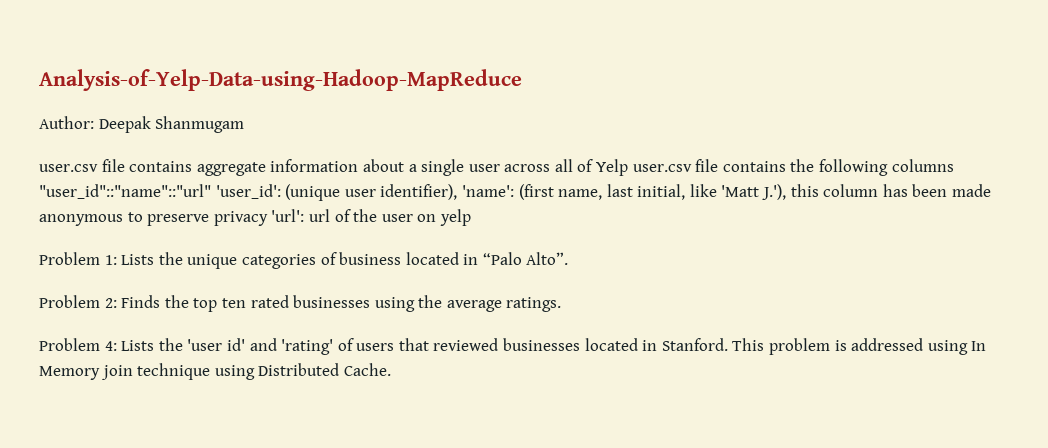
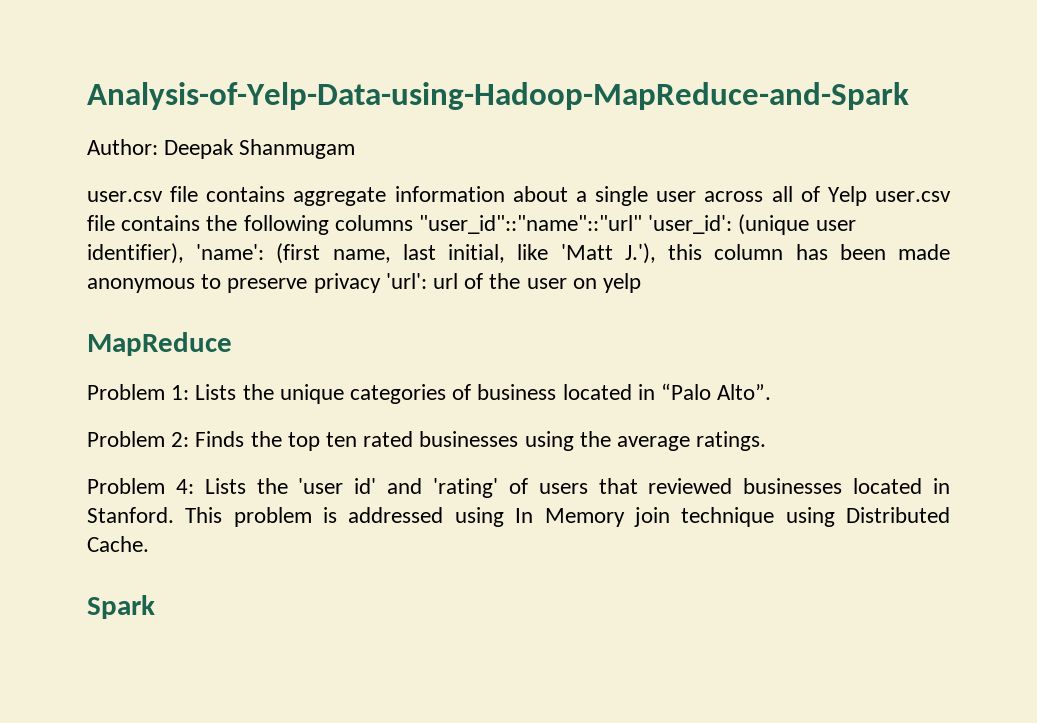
- Analysis-of-Yelp-Data-using-Hadoop-MapReduce
+ Analysis-of-Yelp-Data-using-Hadoop-MapReduce-and-Spark
+ MapReduce
+ Spark

